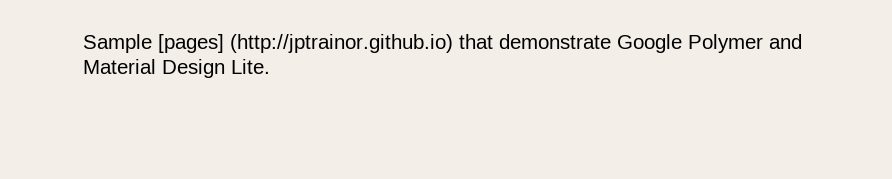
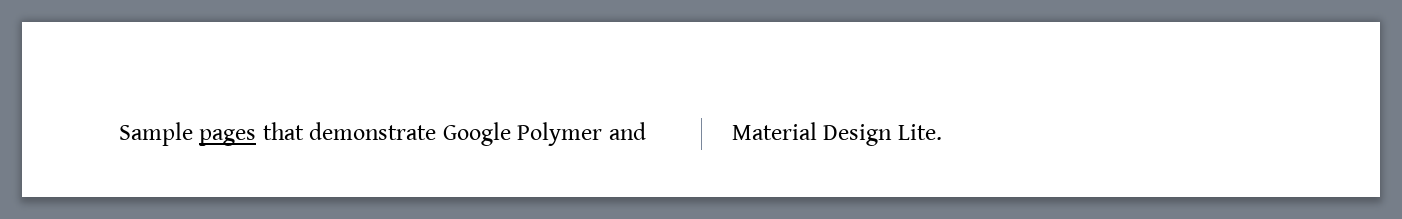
- Sample [pages] (http://jptrainor.github.io) that demonstrate Google Polymer and Material Design Lite.
+ Sample pages that demonstrate Google Polymer and Material Design Lite.

